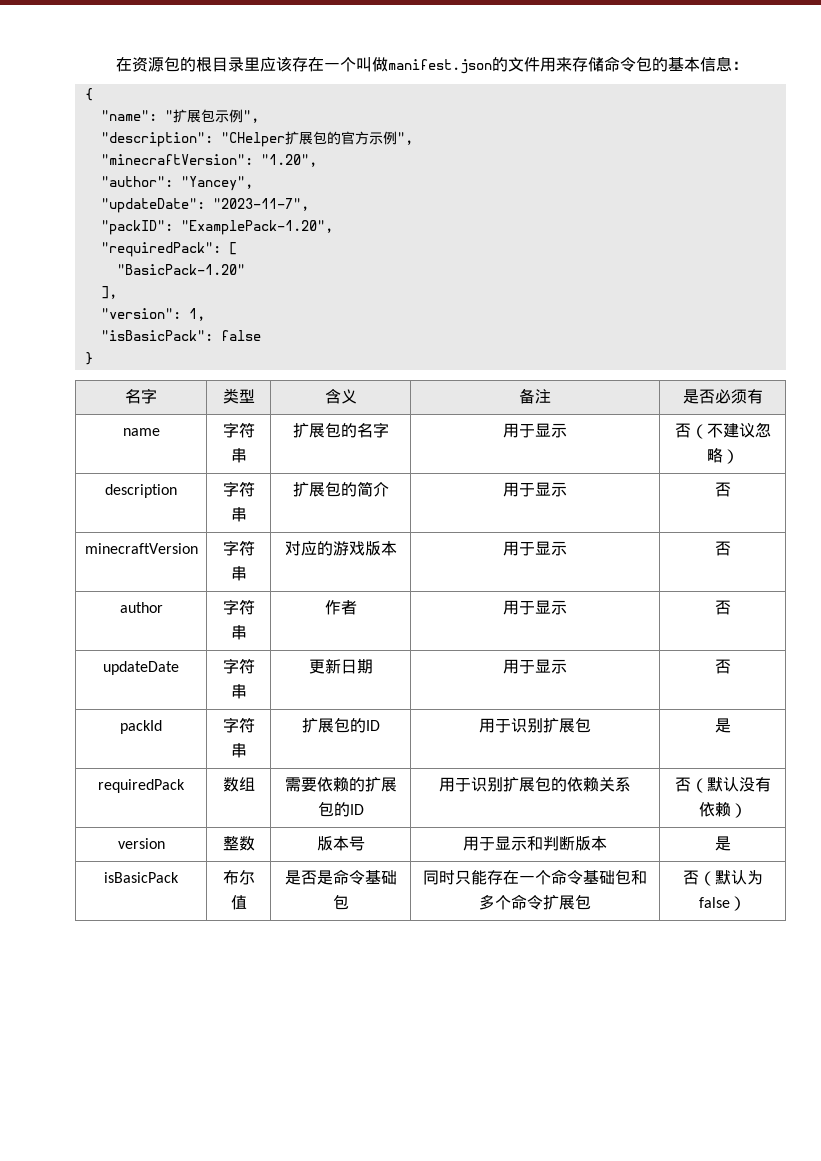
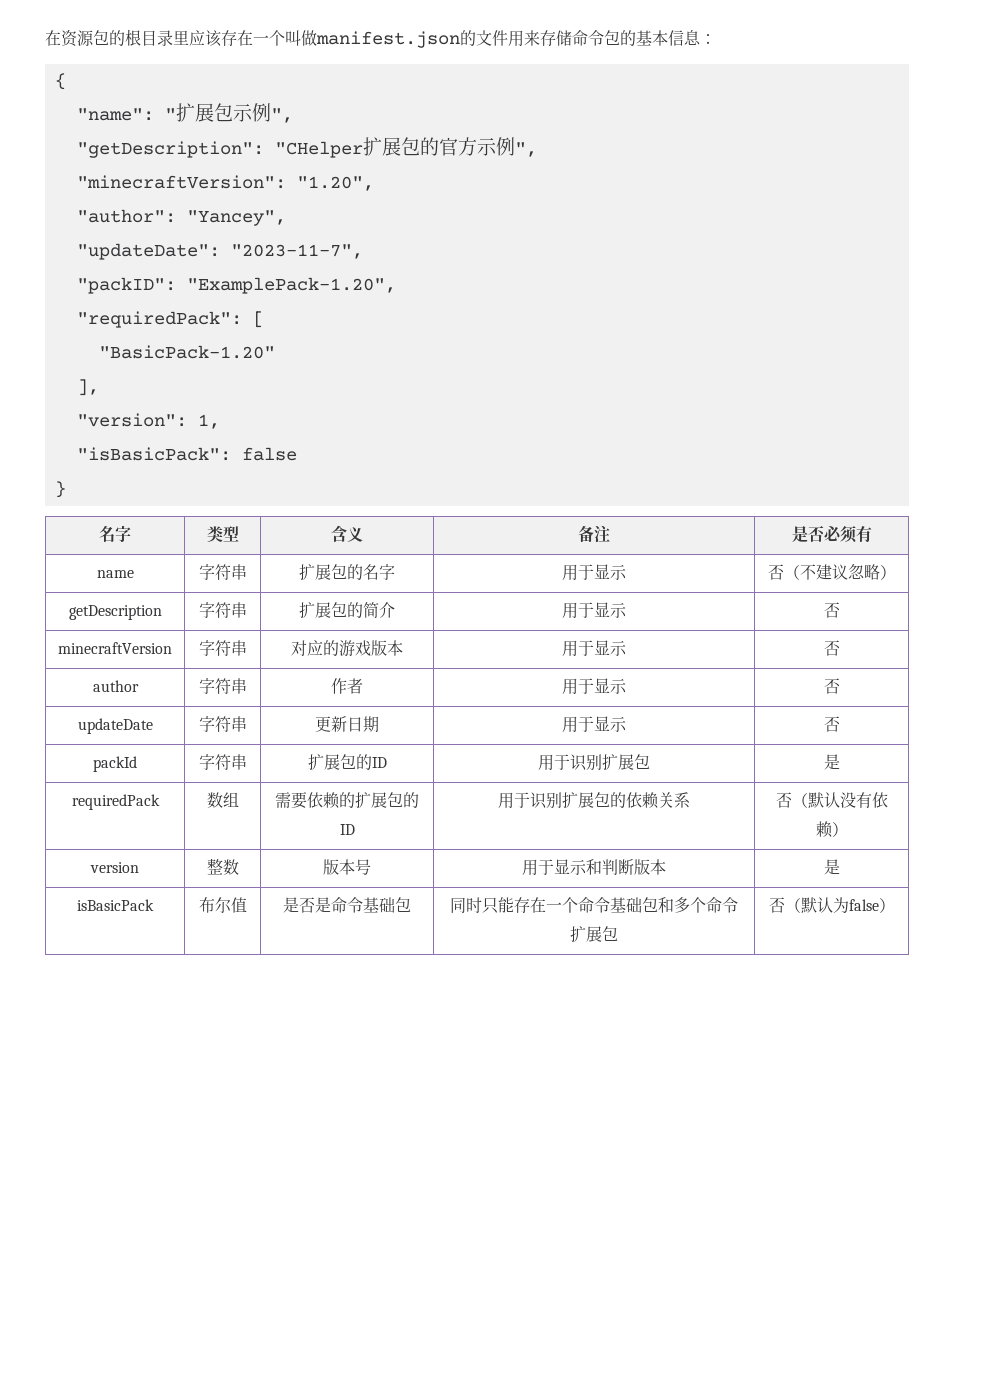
- "description": "CHelper扩展包的官方示例",
+ "getDescription": "CHelper扩展包的官方示例",
- description | 字符串 | 扩展包的简介 | 用于显示 | 否
+ getDescription | 字符串 | 扩展包的简介 | 用于显示 | 否

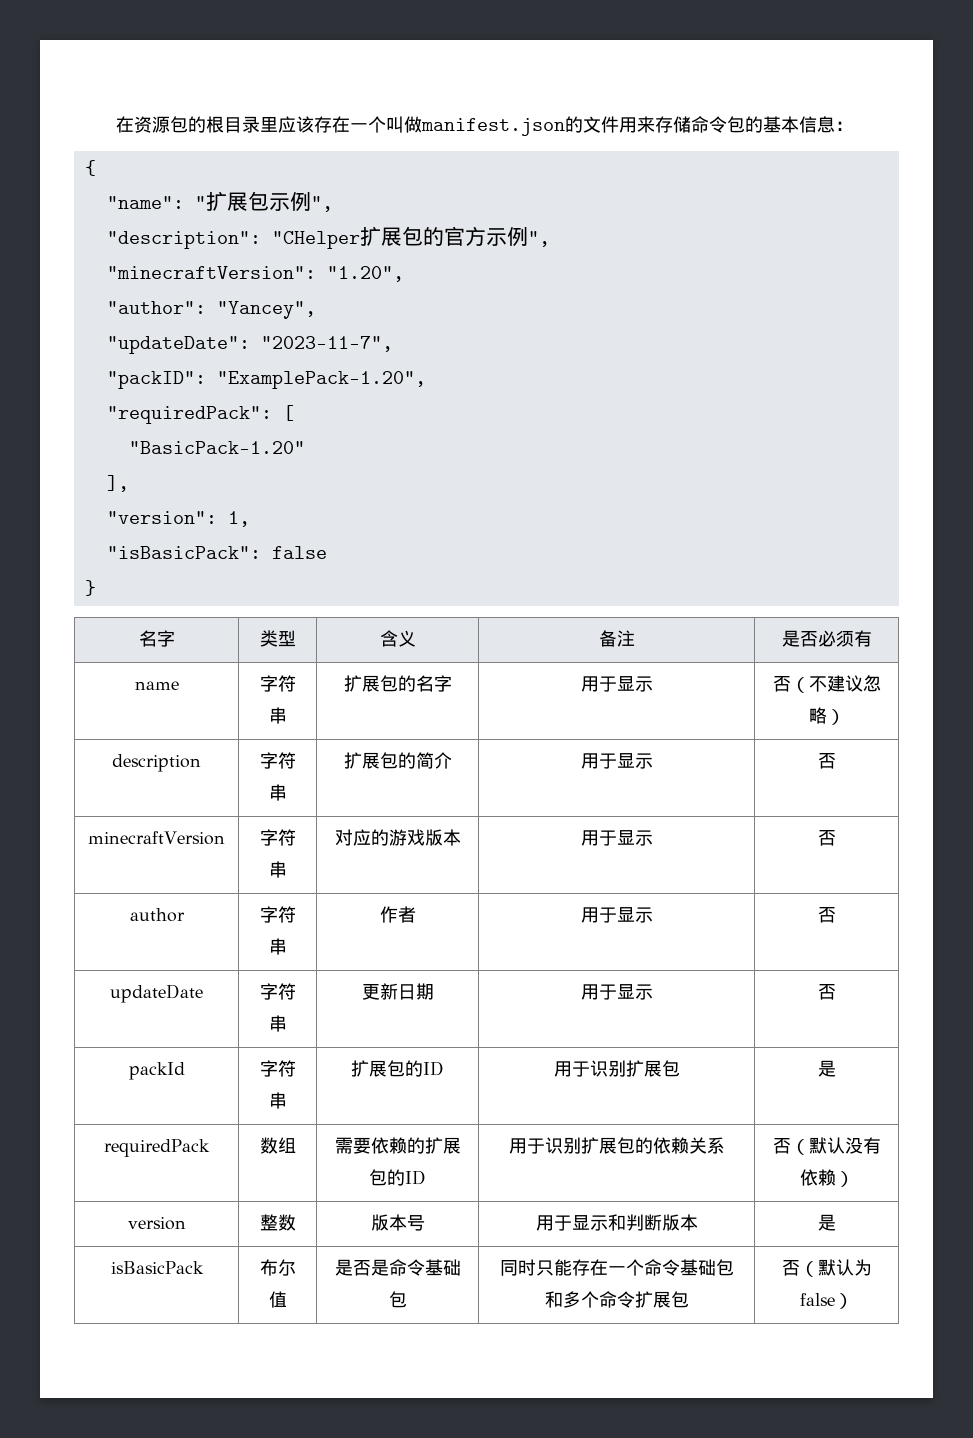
- "getDescription": "CHelper扩展包的官方示例",
+ "description": "CHelper扩展包的官方示例",
- getDescription | 字符串 | 扩展包的简介 | 用于显示 | 否
+ description | 字符串 | 扩展包的简介 | 用于显示 | 否

